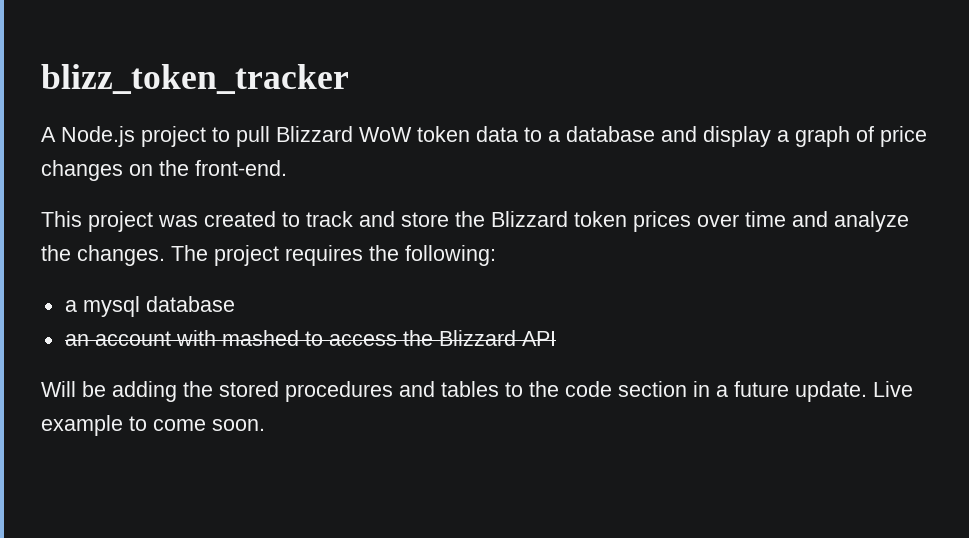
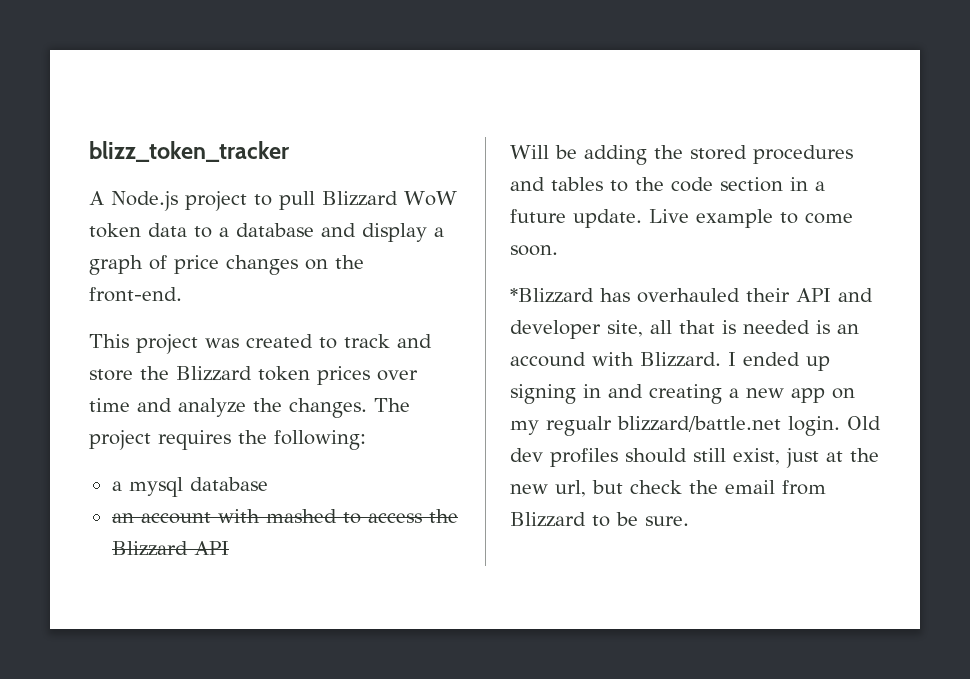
+ *Blizzard has overhauled their API and developer site, all that is needed is an accound with Blizzard. I ended up signing in and creating a new app on my regualr blizzard/battle.net login. Old dev profiles should still exist, just at the new url, but check the email from Blizzard to be sure.

